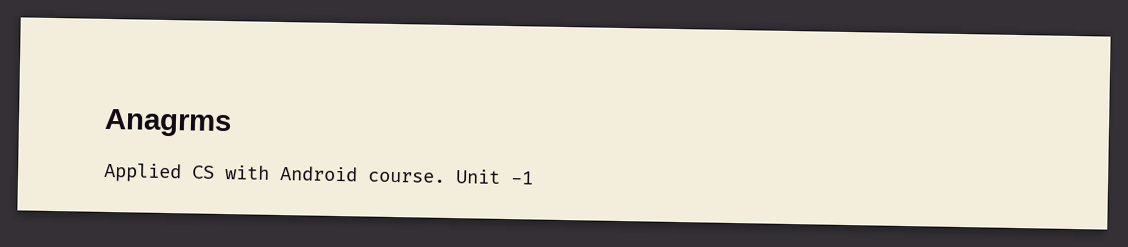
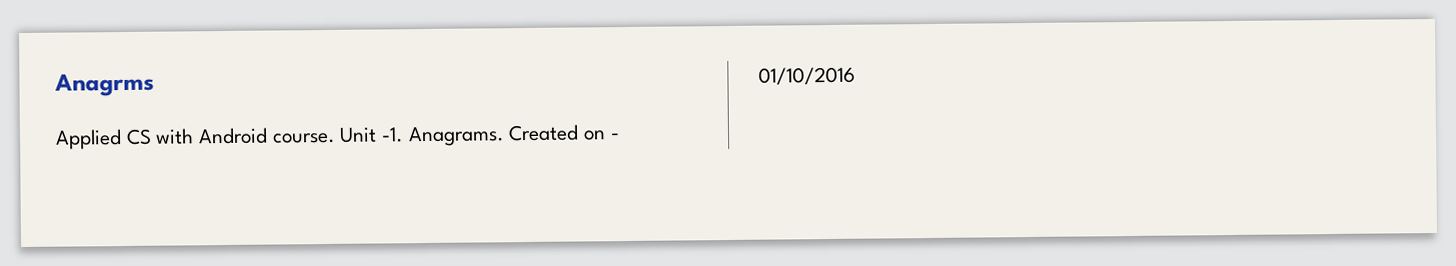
- Unit -1
+ Unit -1. Anagrams. Created on - 01/10/2016

